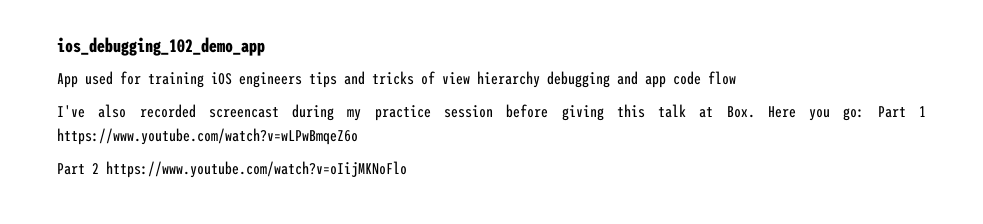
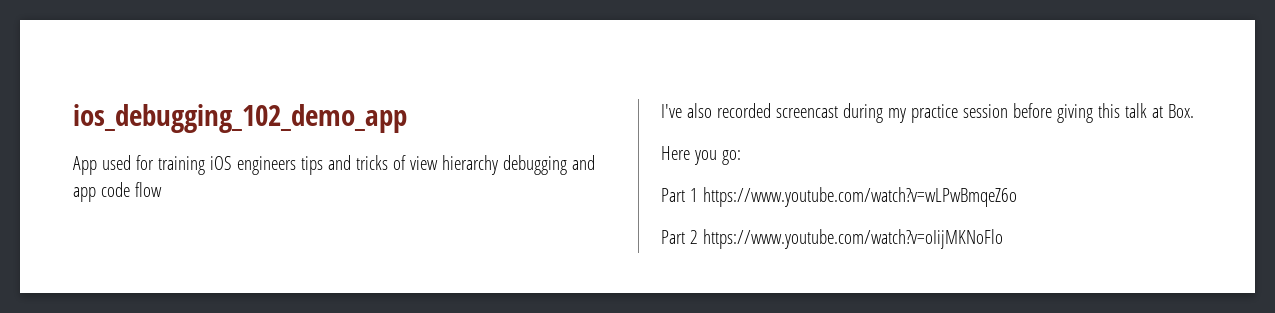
- I've also recorded screencast during my practice session before giving this talk at Box. Here you go: Part 1 https://www.youtube.com/watch?v=wLPwBmqeZ6o
+ I've also recorded screencast during my practice session before giving this talk at Box.
+ Here you go:
+ Part 1 https://www.youtube.com/watch?v=wLPwBmqeZ6o

